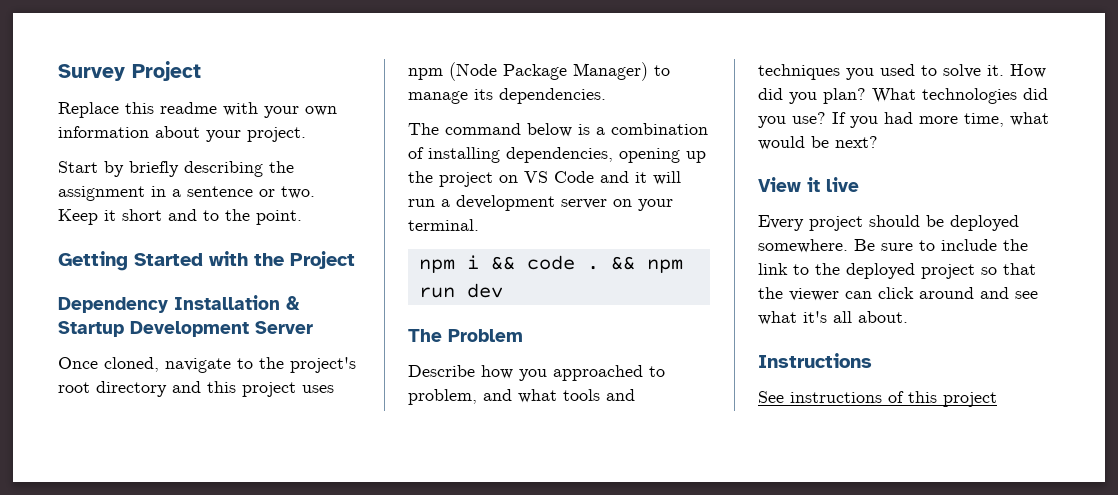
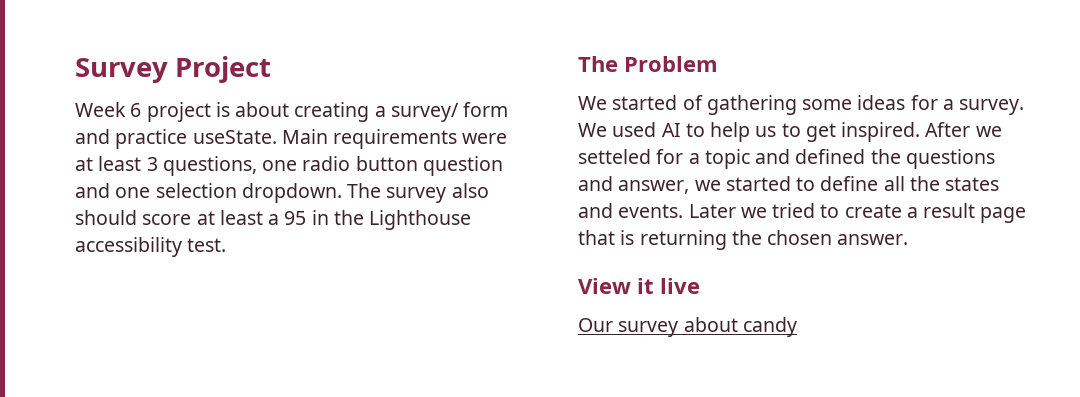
- Replace this readme with your own information about your project.
- Start by briefly describing the assignment in a sentence or two. Keep it short and to the point.
- Getting Started with the Project
- Dependency Installation & Startup Development Server
- Once cloned, navigate to the project's root directory and this project uses npm (Node Package Manager) to manage its dependencies.
- The command below is a combination of installing dependencies, opening up the project on VS Code and it will run a development server on your terminal.
- npm i && code . && npm run dev
+ Week 6 project is about creating a survey/ form and practice useState. Main requirements were at least 3 questions, one radio button question and one selection dropdown. The survey also should score at least a 95 in the Lighthouse accessibility test.
  The Problem
- Describe how you approached to problem, and what tools and techniques you used to solve it. How did you plan? What technologies did you use? If you had more time, what would be next?
+ We started of gathering some ideas for a survey. We used AI to help us to get inspired. After we setteled for a topic and defined the questions and answer, we started to define all the states and events. Later we tried to create a result page that is returning the chosen answer.
  View it live
- Every project should be deployed somewhere. Be sure to include the link to the deployed project so that the viewer can click around and see what it's all about.
- Instructions
- See instructions of this project
+ Our survey about candy

